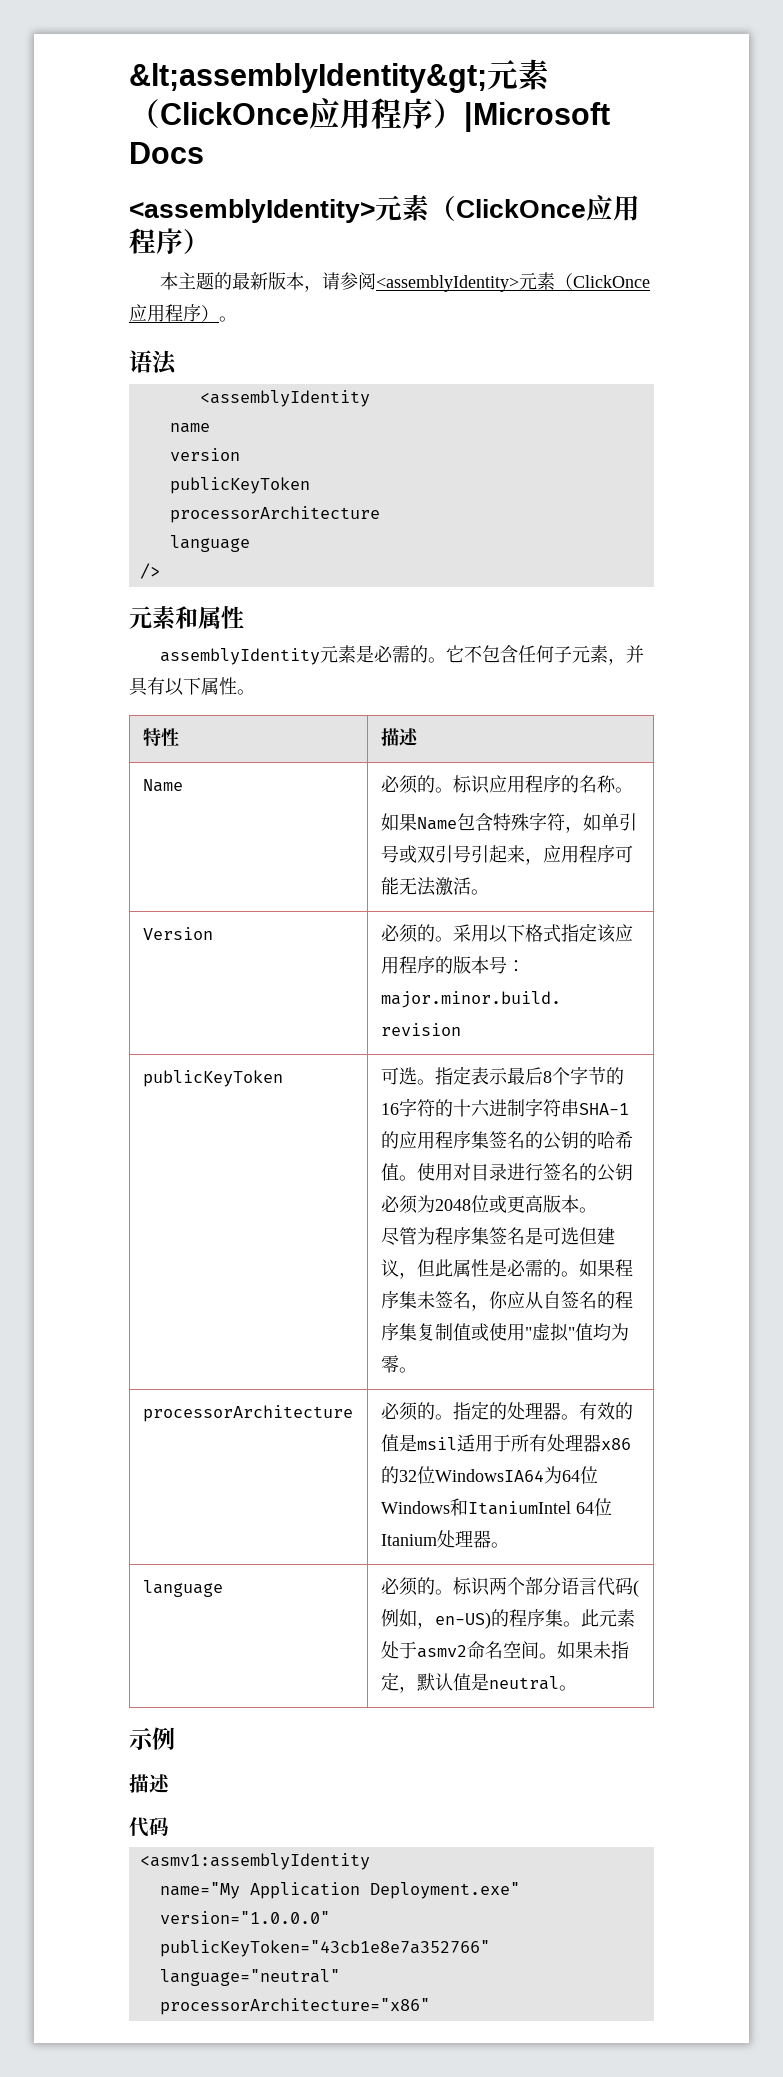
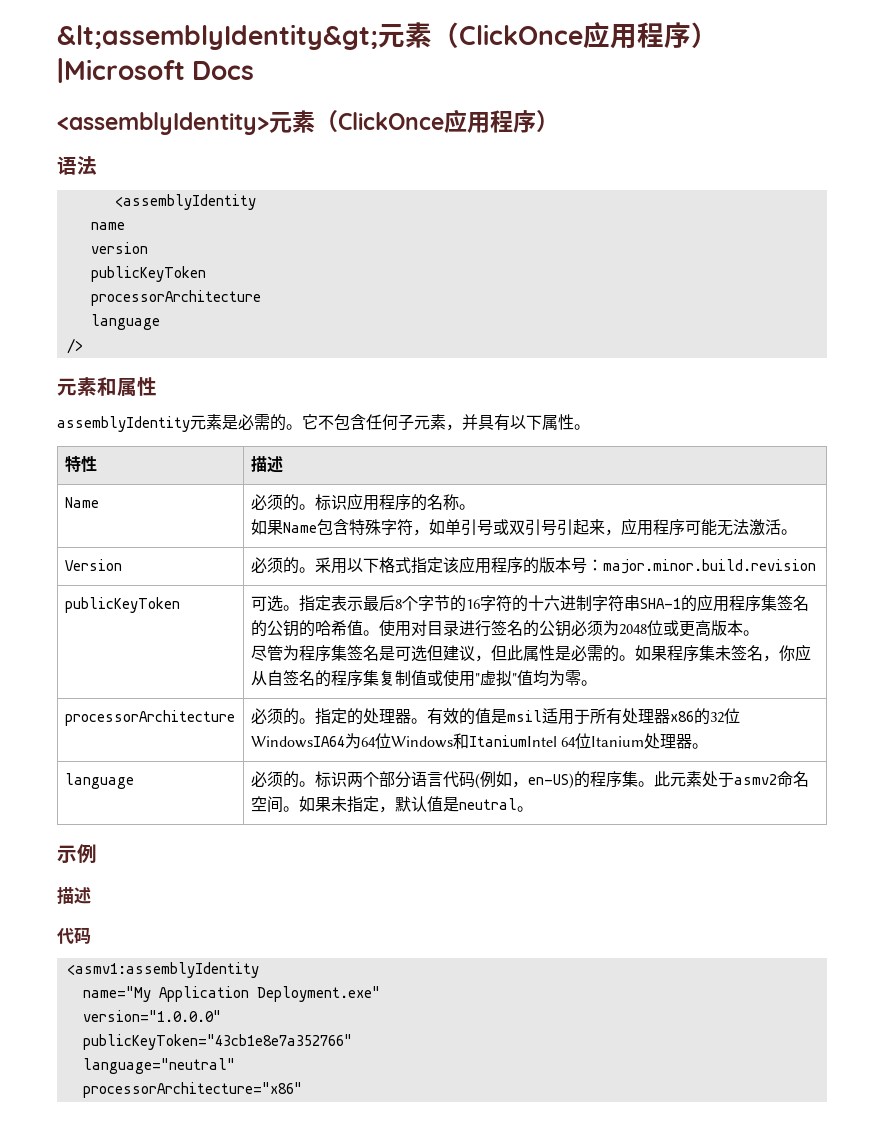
- 本主题的最新版本，请参阅<assemblyIdentity>元素（ClickOnce应用程序）。

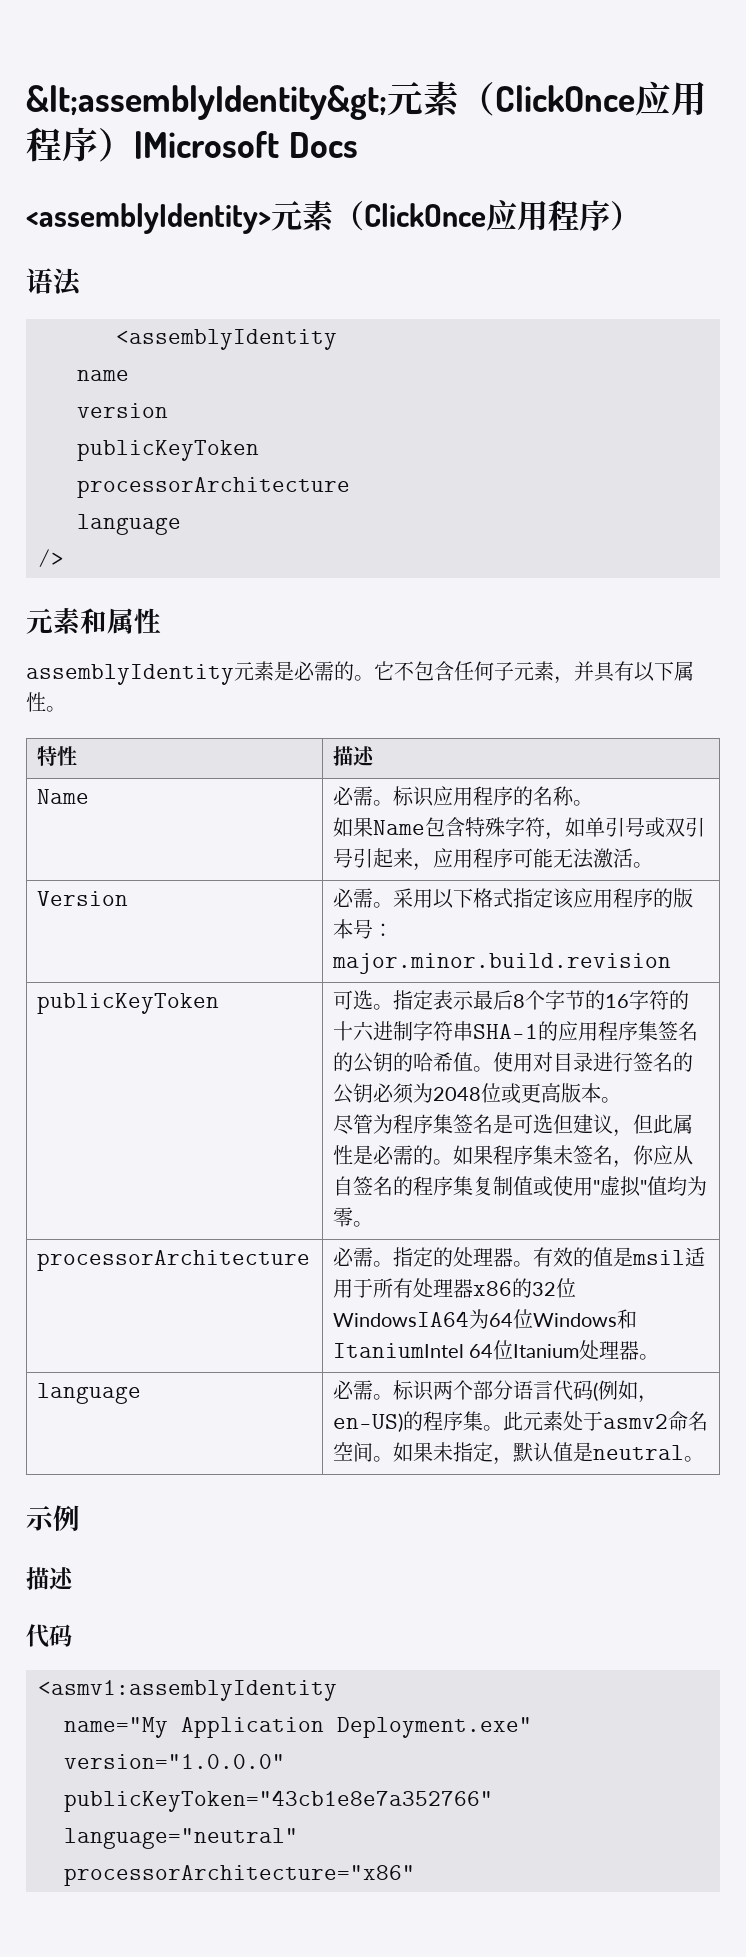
- Name | 必须的。标识应用程序的名称。
+ Name | 必需。标识应用程序的名称。
- Version | 必须的。采用以下格式指定该应用程序的版本号：major.minor.build.revision
+ Version | 必需。采用以下格式指定该应用程序的版本号：major.minor.build.revision
- processorArchitecture | 必须的。指定的处理器。有效的值是msil适用于所有处理器x86的32位WindowsIA64为64位Windows和ItaniumIntel 64位Itanium处理器。
+ processorArchitecture | 必需。指定的处理器。有效的值是msil适用于所有处理器x86的32位WindowsIA64为64位Windows和ItaniumIntel 64位Itanium处理器。
- language | 必须的。标识两个部分语言代码(例如，en-US)的程序集。此元素处于asmv2命名空间。如果未指定，默认值是neutral。
+ language | 必需。标识两个部分语言代码(例如，en-US)的程序集。此元素处于asmv2命名空间。如果未指定，默认值是neutral。

